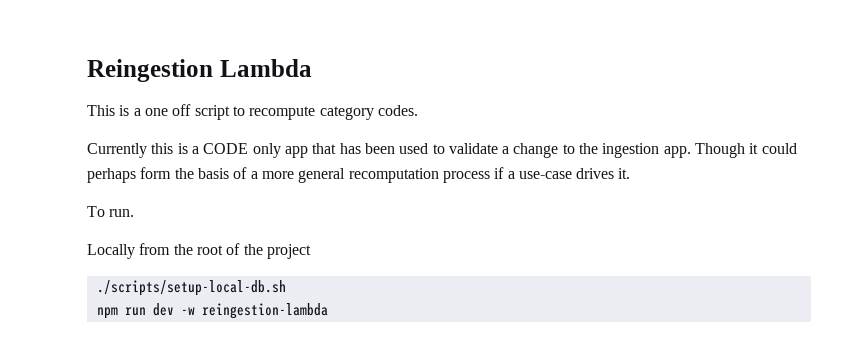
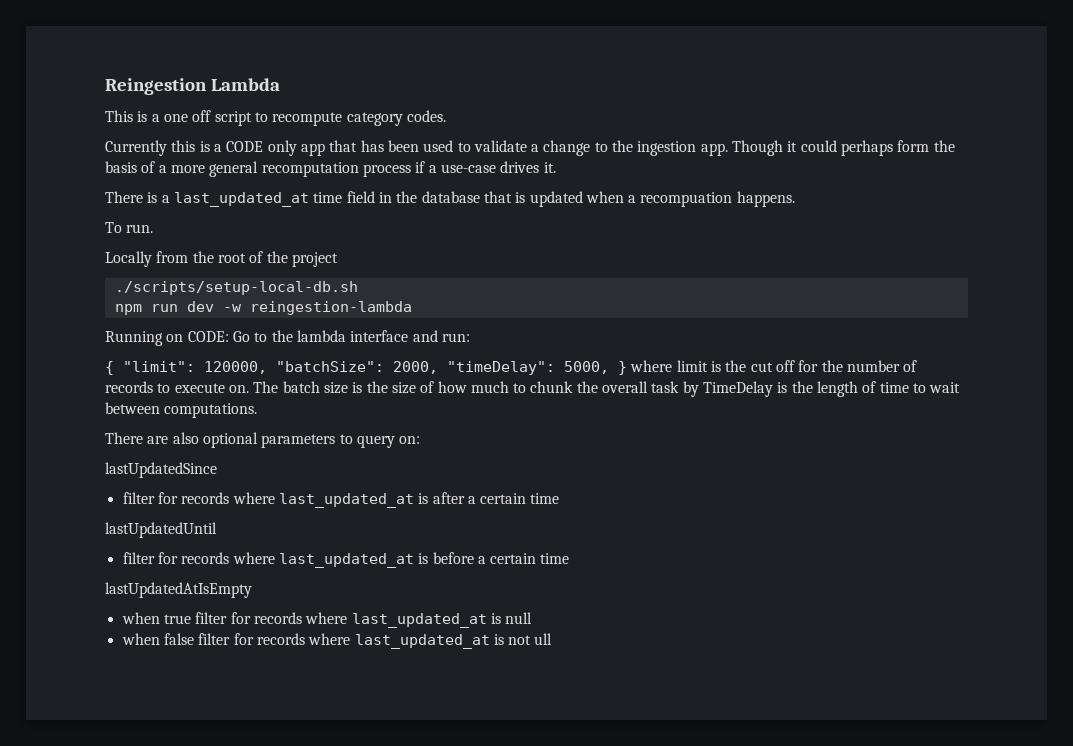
+ There is a last_updated_at time field in the database that is updated when a recompuation happens.
+ Running on CODE: Go to the lambda interface and run:
+ { "limit": 120000, "batchSize": 2000, "timeDelay": 5000, } where limit is the cut off for the number of records to execute on. The batch size is the size of how much to chunk the overall task by TimeDelay is the length of time to wait between computations.
+ There are also optional parameters to query on:
+ lastUpdatedSince
+ filter for records where last_updated_at is after a certain time
+ lastUpdatedUntil
+ filter for records where last_updated_at is before a certain time
+ lastUpdatedAtIsEmpty
+ when true filter for records where last_updated_at is null
+ when false filter for records where last_updated_at is not ull

